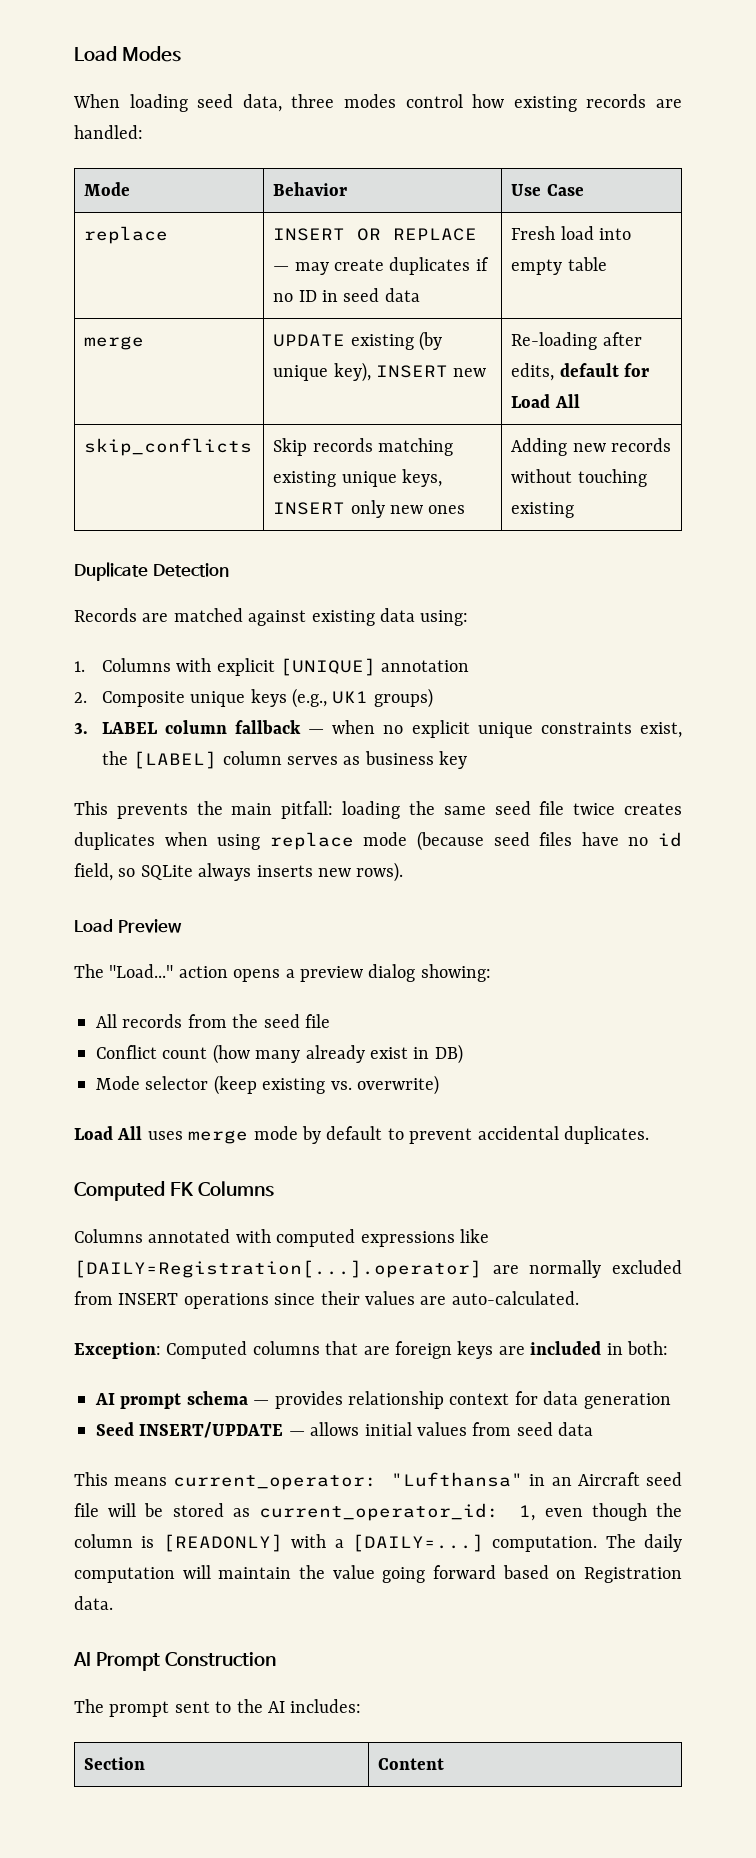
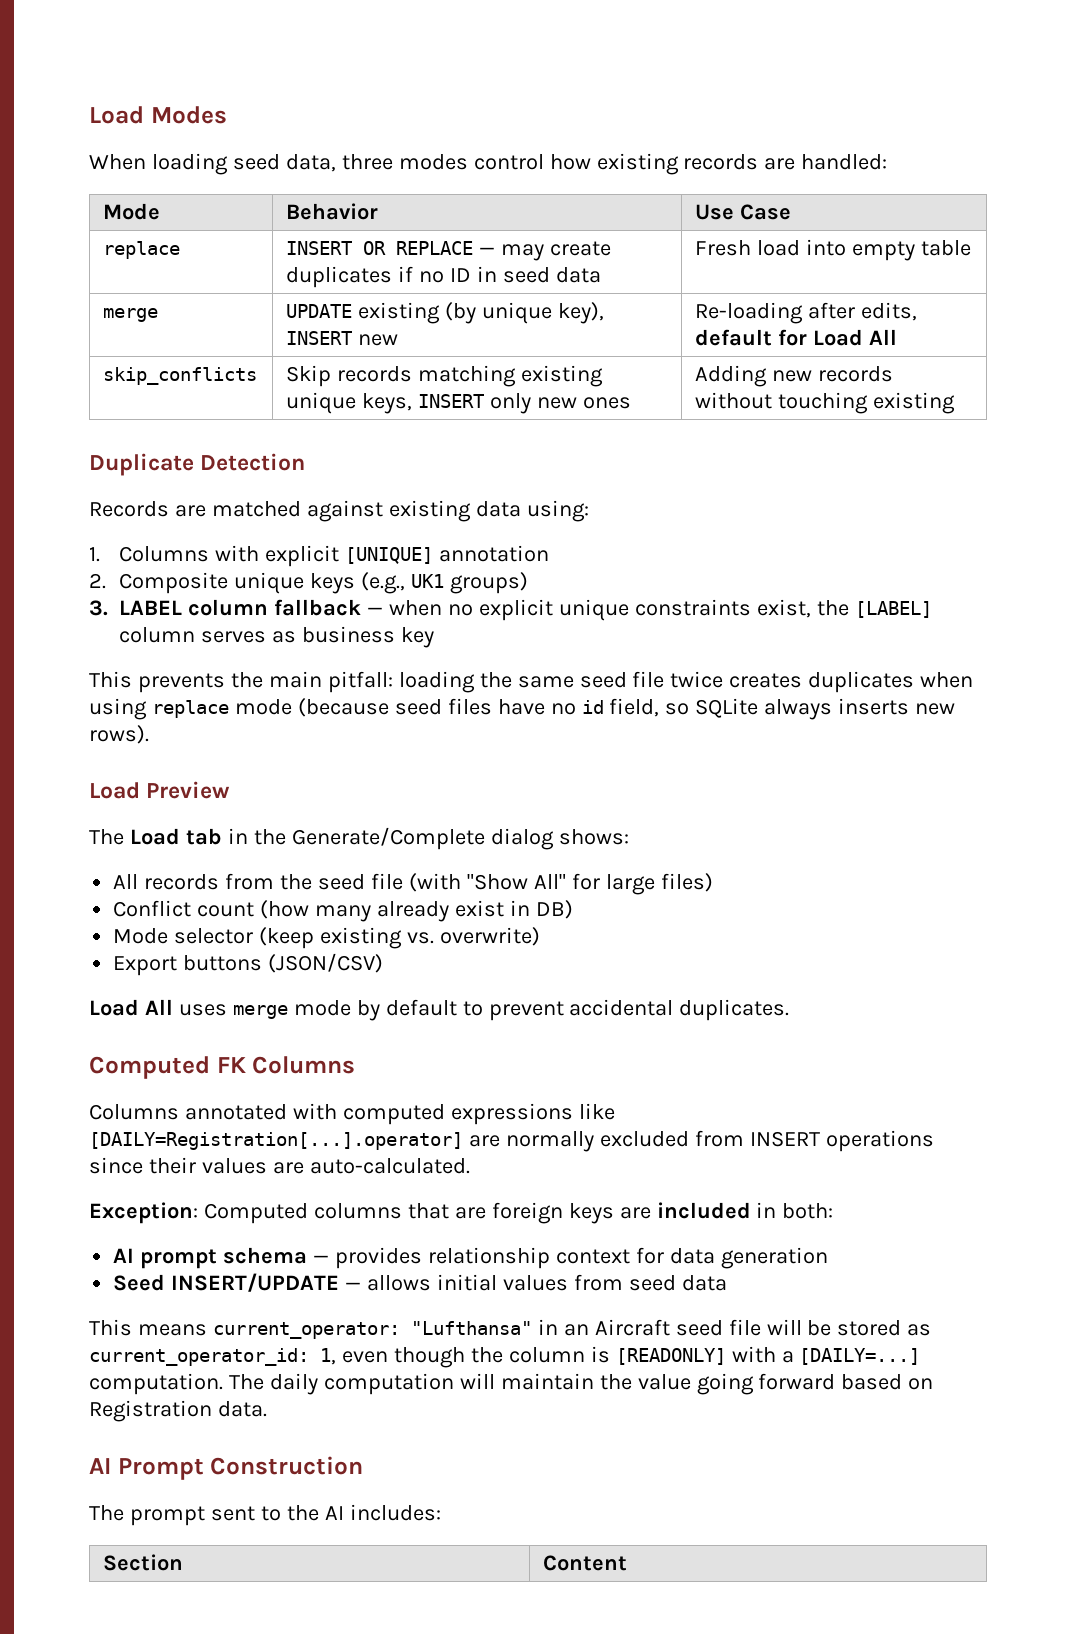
- The "Load..." action opens a preview dialog showing:
+ The Load tab in the Generate/Complete dialog shows:
- All records from the seed file
+ All records from the seed file (with "Show All" for large files)
+ Export buttons (JSON/CSV)

